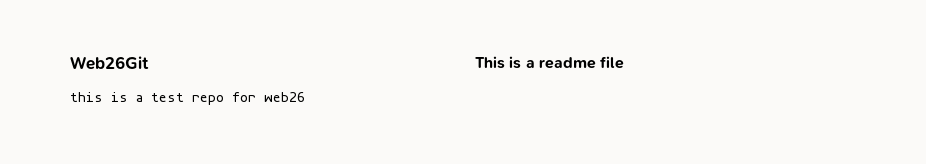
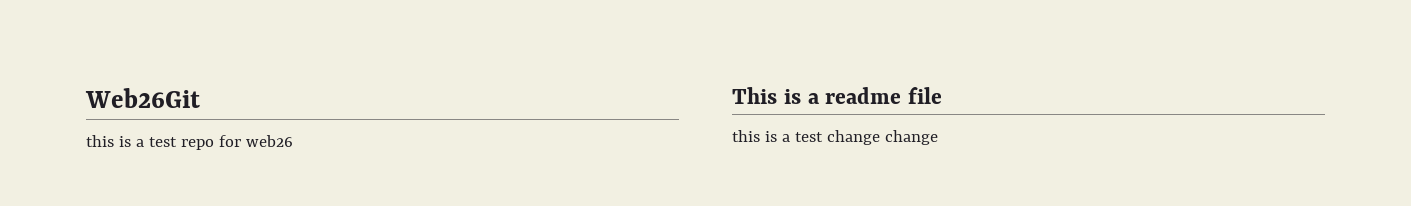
+ this is a test change change

